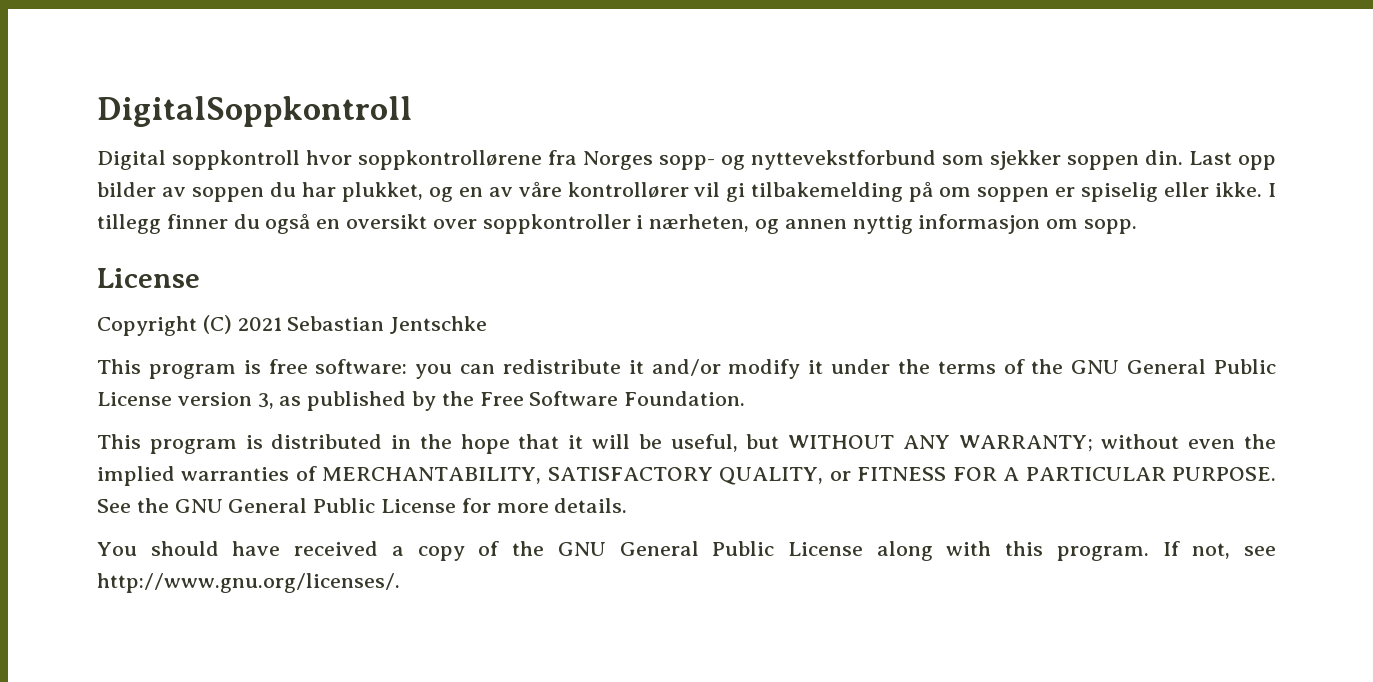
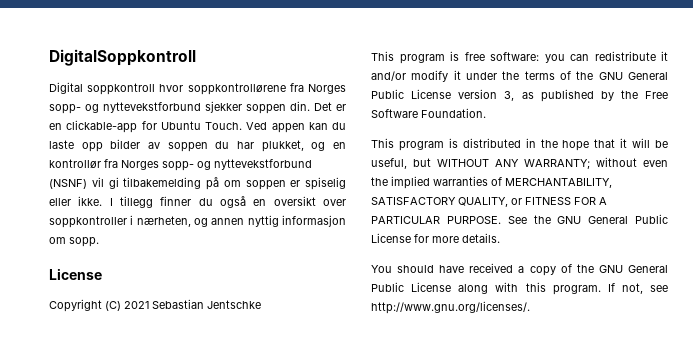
- Digital soppkontroll hvor soppkontrollørene fra Norges sopp- og nyttevekstforbund som sjekker soppen din.
+ Digital soppkontroll hvor soppkontrollørene fra Norges sopp- og nyttevekstforbund sjekker soppen din.
- Last opp bilder av soppen du har plukket, og en av våre kontrollører vil gi tilbakemelding på om soppen er spiselig eller ikke.
+ Det er en clickable-app for Ubuntu Touch. Ved appen kan du laste opp bilder av soppen du har plukket, og en kontrollør fra Norges sopp- og nyttevekstforbund (NSNF) vil gi tilbakemelding på om soppen er spiselig eller ikke.

